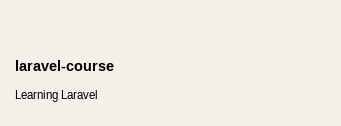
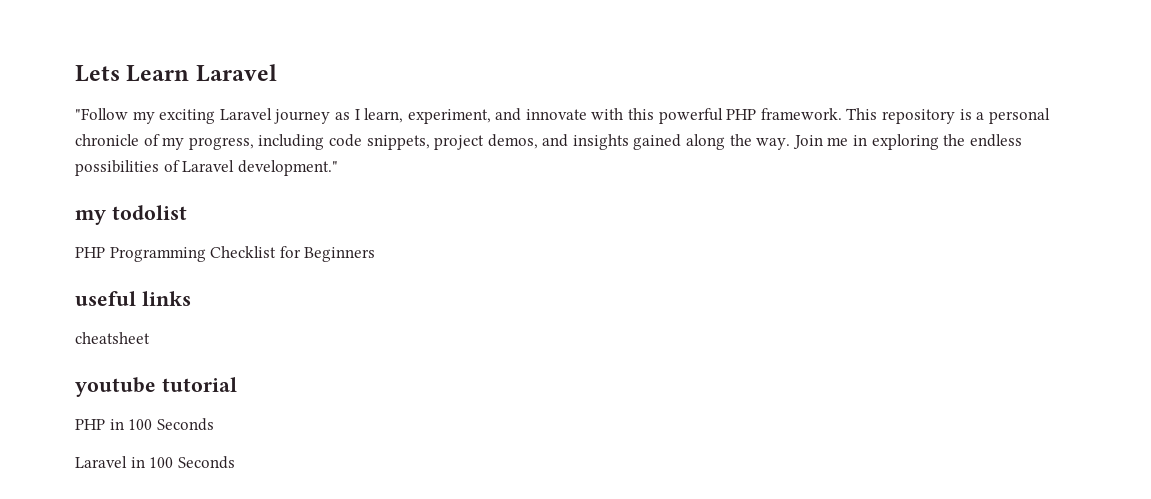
- laravel-course
- Learning Laravel
+ Lets Learn Laravel
+ "Follow my exciting Laravel journey as I learn, experiment, and innovate with this powerful PHP framework. This repository is a personal chronicle of my progress, including code snippets, project demos, and insights gained along the way. Join me in exploring the endless possibilities of Laravel development."
+ my todolist
+ PHP Programming Checklist for Beginners
+ useful links
+ cheatsheet
+ youtube tutorial
+ PHP in 100 Seconds
+ Laravel in 100 Seconds

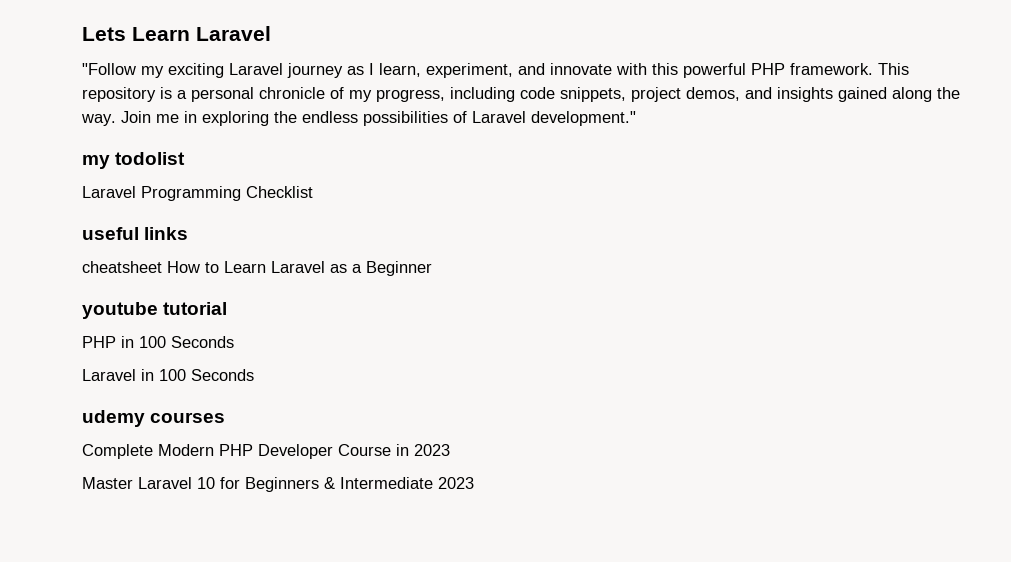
- PHP Programming Checklist for Beginners
+ Laravel Programming Checklist
- cheatsheet
+ cheatsheet How to Learn Laravel as a Beginner
+ udemy courses
+ Complete Modern PHP Developer Course in 2023
+ Master Laravel 10 for Beginners & Intermediate 2023

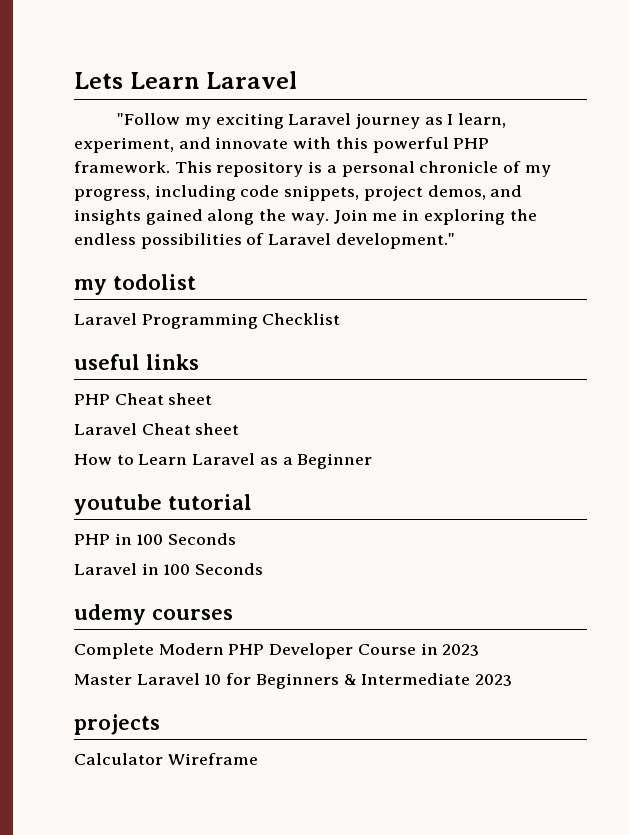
- cheatsheet How to Learn Laravel as a Beginner
+ PHP Cheat sheet
+ Laravel Cheat sheet
+ How to Learn Laravel as a Beginner
+ projects
+ Calculator Wireframe

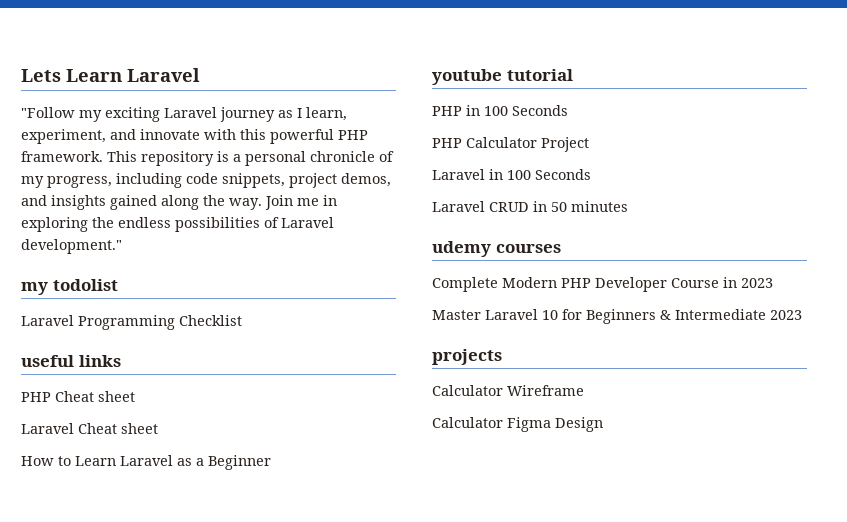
+ PHP Calculator Project
+ Laravel CRUD in 50 minutes
+ Calculator Figma Design

